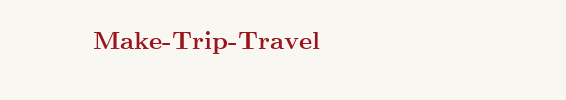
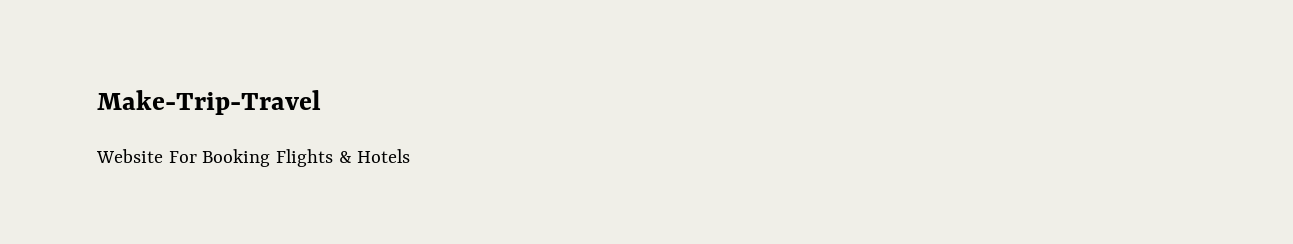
+ Website For Booking Flights & Hotels

